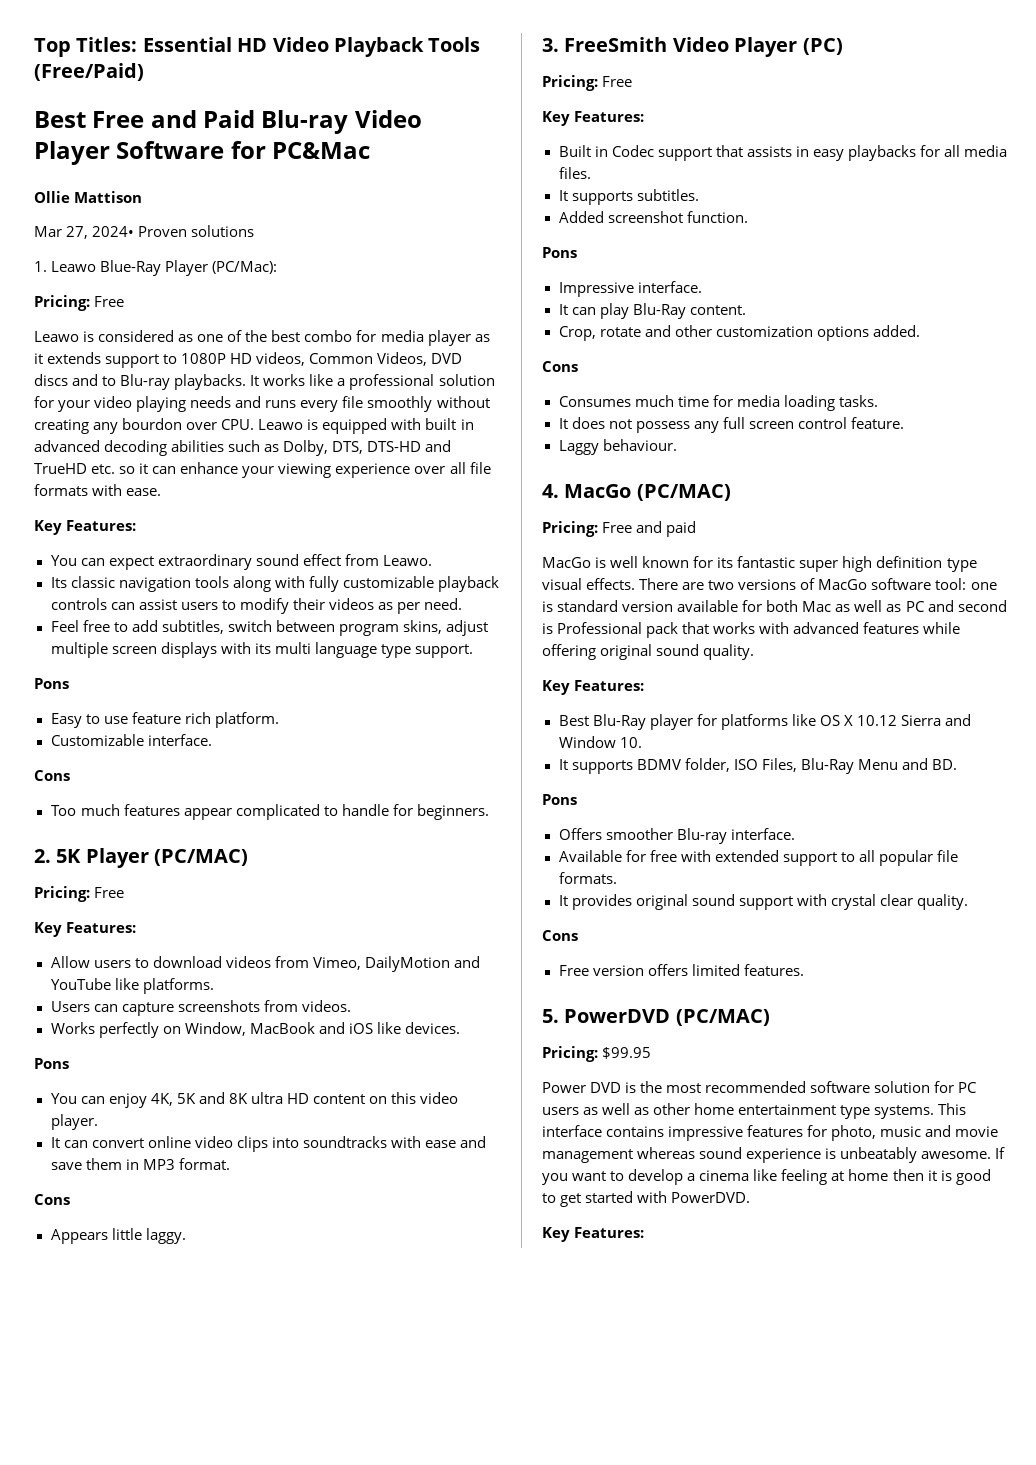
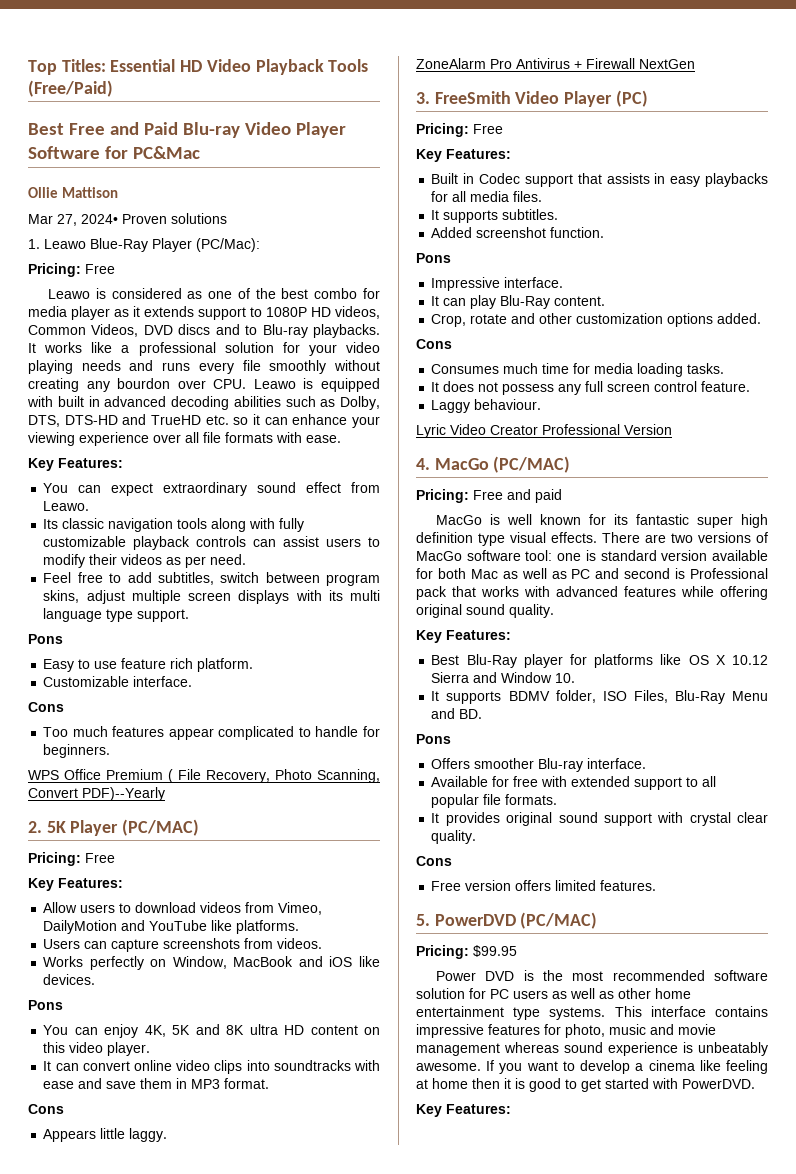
+ WPS Office Premium ( File Recovery, Photo Scanning, Convert PDF)--Yearly
+ ZoneAlarm Pro Antivirus + Firewall NextGen
+ Lyric Video Creator Professional Version

